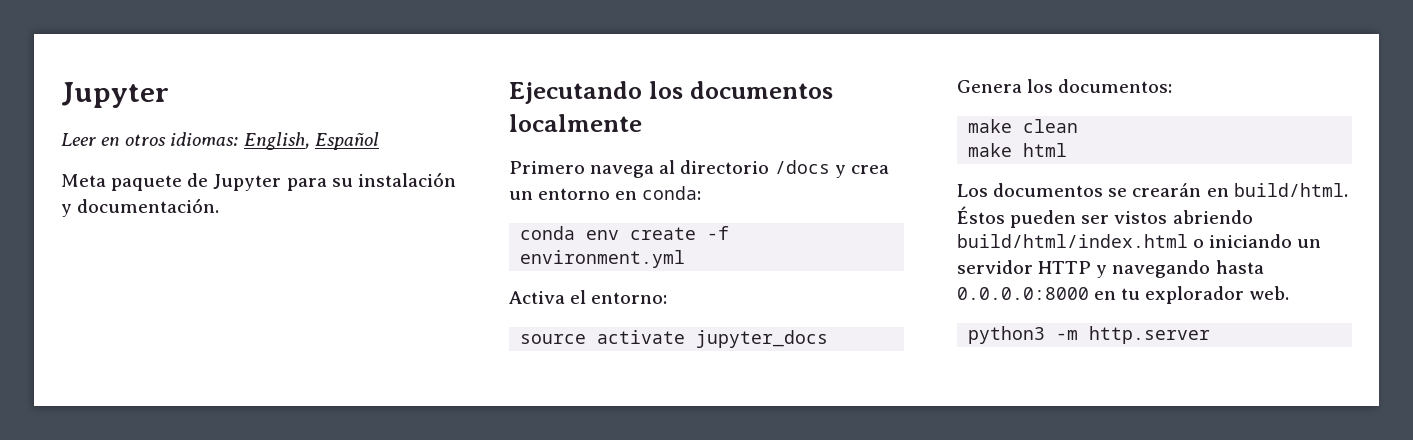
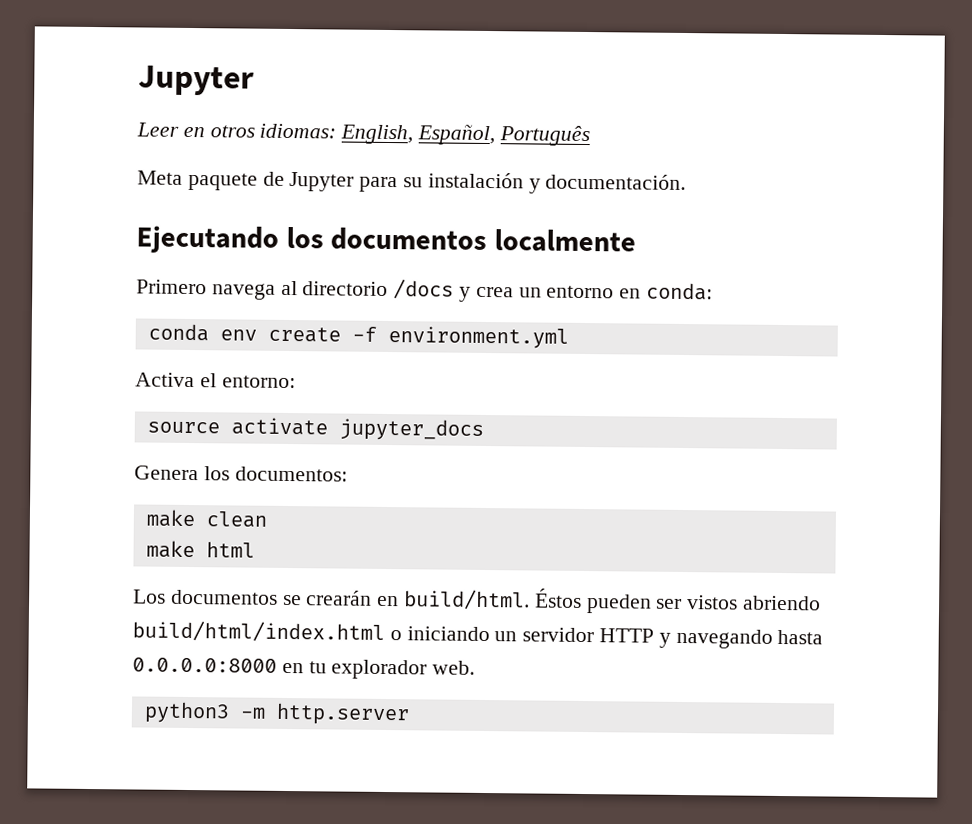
- Leer en otros idiomas: English, Español
+ Leer en otros idiomas: English, Español, Português

